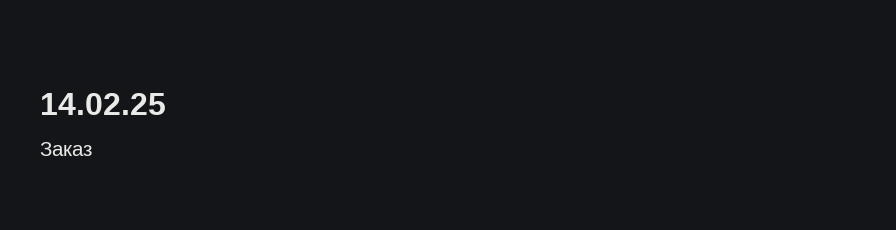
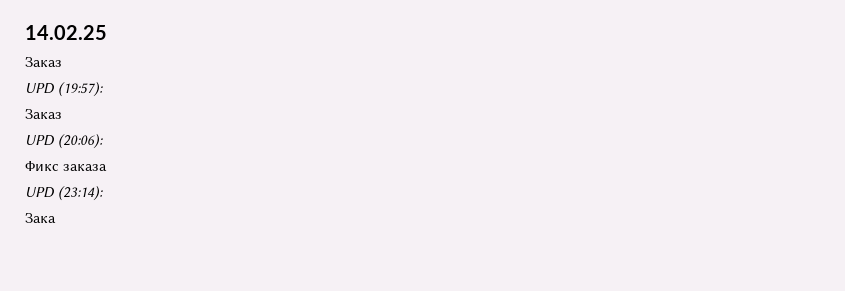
+ UPD (19:57):
+ Заказ
+ UPD (20:06):
+ Фикс заказа
+ UPD (23:14):
+ Зака

